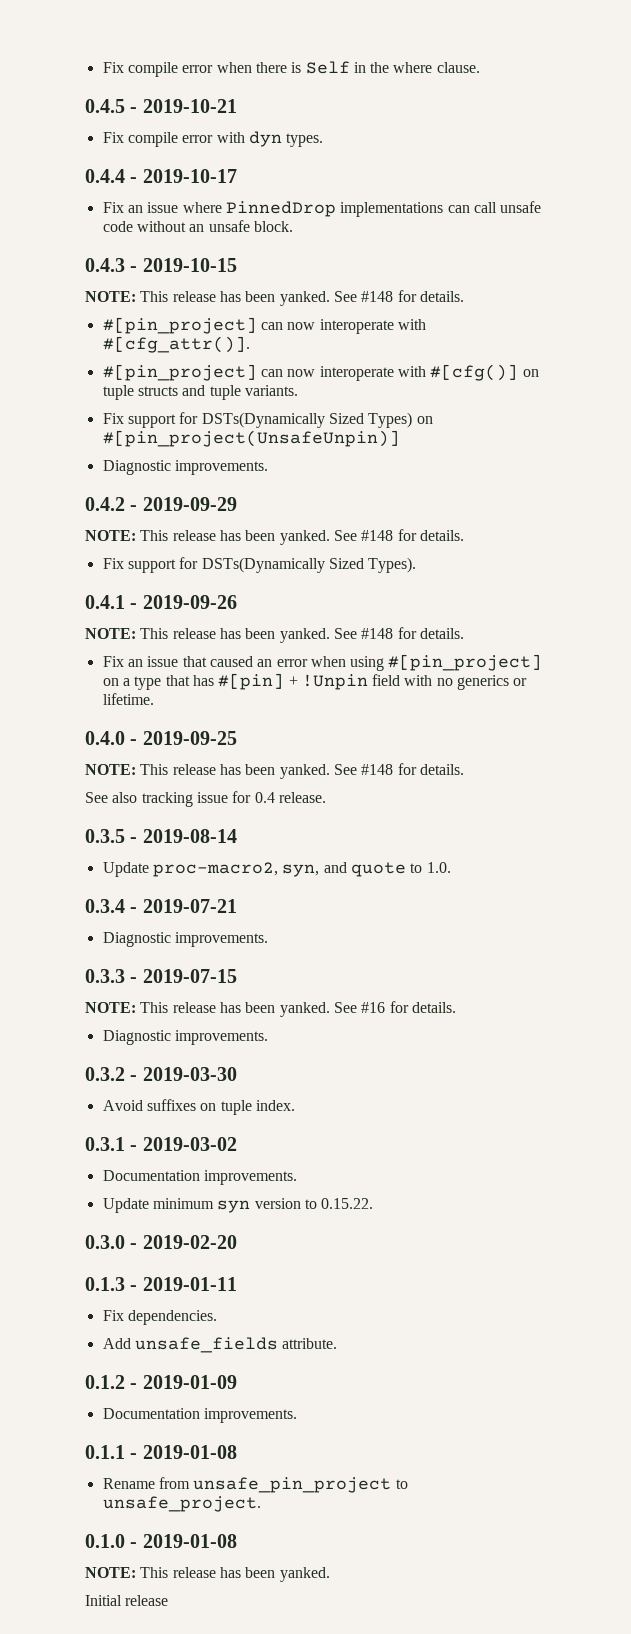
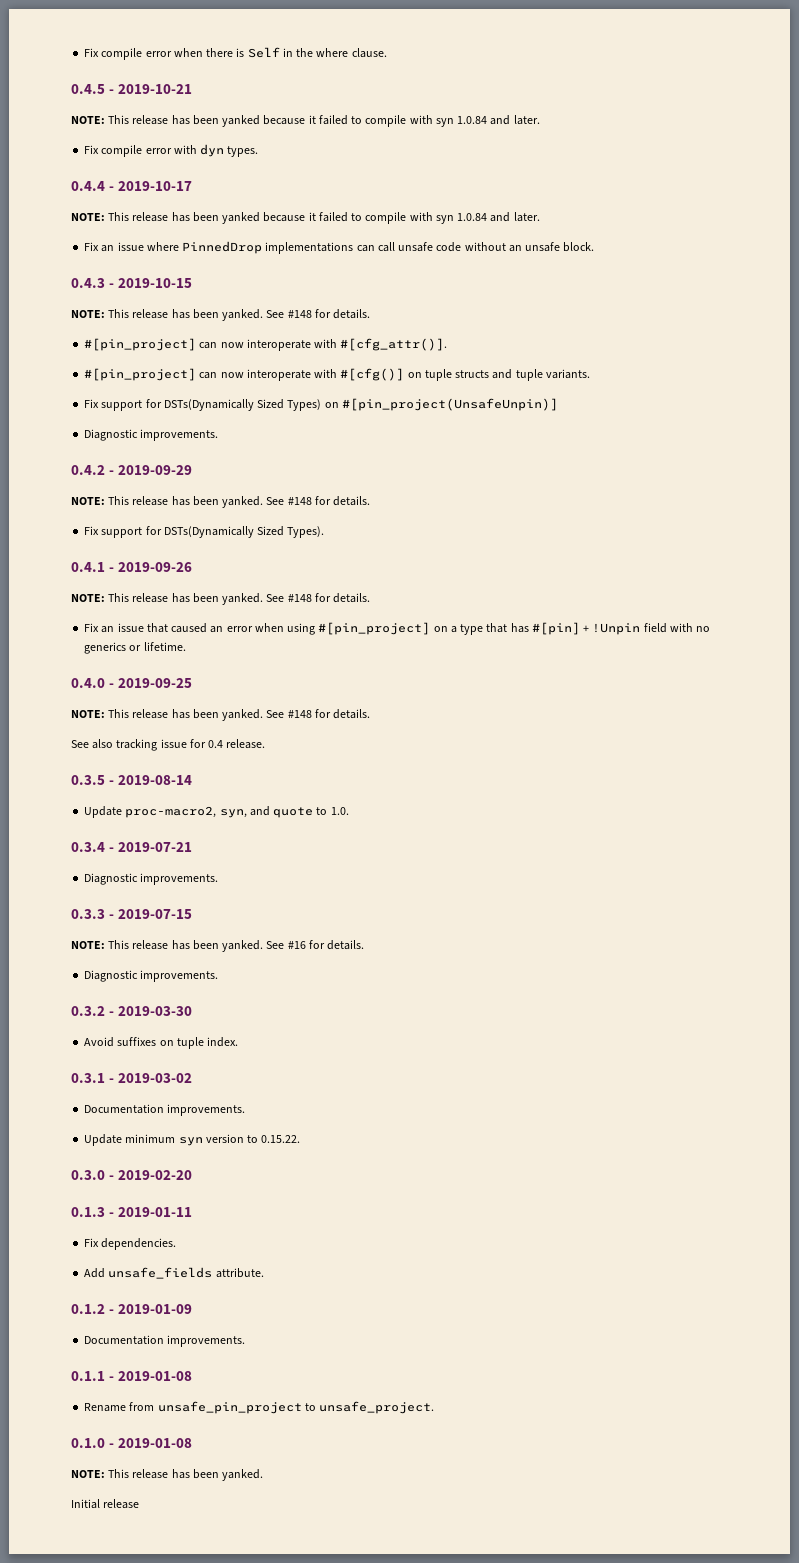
  0.4.5 - 2019-10-21
+ NOTE: This release has been yanked because it failed to compile with syn 1.0.84 and later.
  0.4.4 - 2019-10-17
+ NOTE: This release has been yanked because it failed to compile with syn 1.0.84 and later.

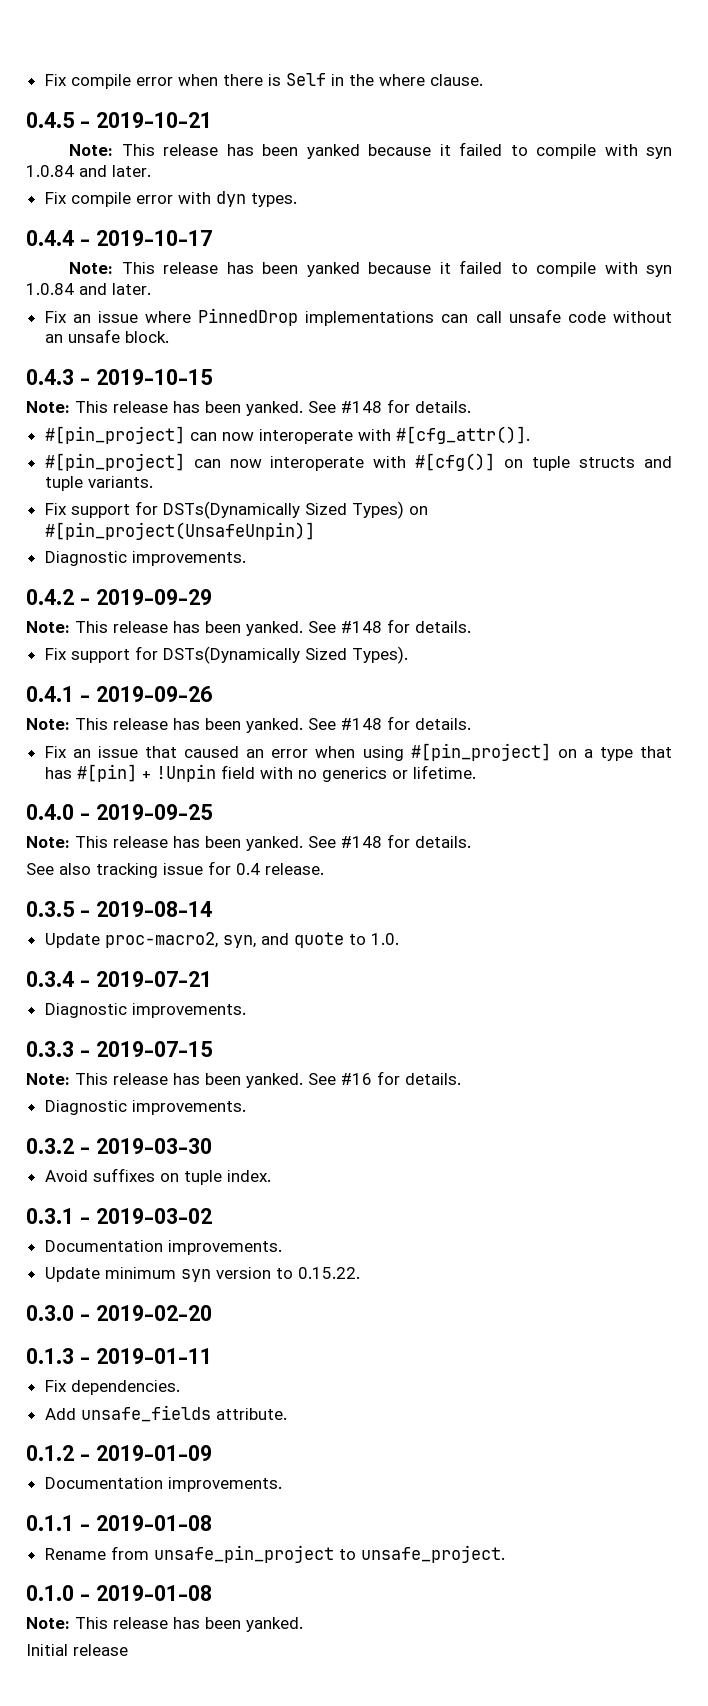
  0.4.5 - 2019-10-21
- NOTE: This release has been yanked because it failed to compile with syn 1.0.84 and later.
+ Note: This release has been yanked because it failed to compile with syn 1.0.84 and later.
  0.4.4 - 2019-10-17
- NOTE: This release has been yanked because it failed to compile with syn 1.0.84 and later.
+ Note: This release has been yanked because it failed to compile with syn 1.0.84 and later.
  0.4.3 - 2019-10-15
- NOTE: This release has been yanked.
+ Note: This release has been yanked.
  0.4.2 - 2019-09-29
- NOTE: This release has been yanked.
+ Note: This release has been yanked.
  0.4.1 - 2019-09-26
- NOTE: This release has been yanked.
+ Note: This release has been yanked.
  0.4.0 - 2019-09-25
- NOTE: This release has been yanked.
+ Note: This release has been yanked.
  0.3.3 - 2019-07-15
- NOTE: This release has been yanked.
+ Note: This release has been yanked.
  0.1.0 - 2019-01-08
- NOTE: This release has been yanked.
+ Note: This release has been yanked.

